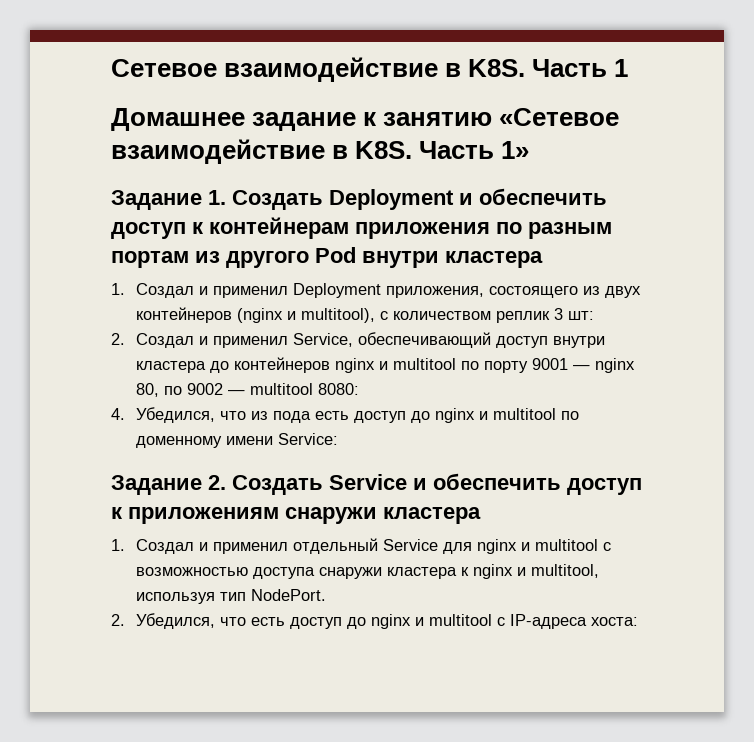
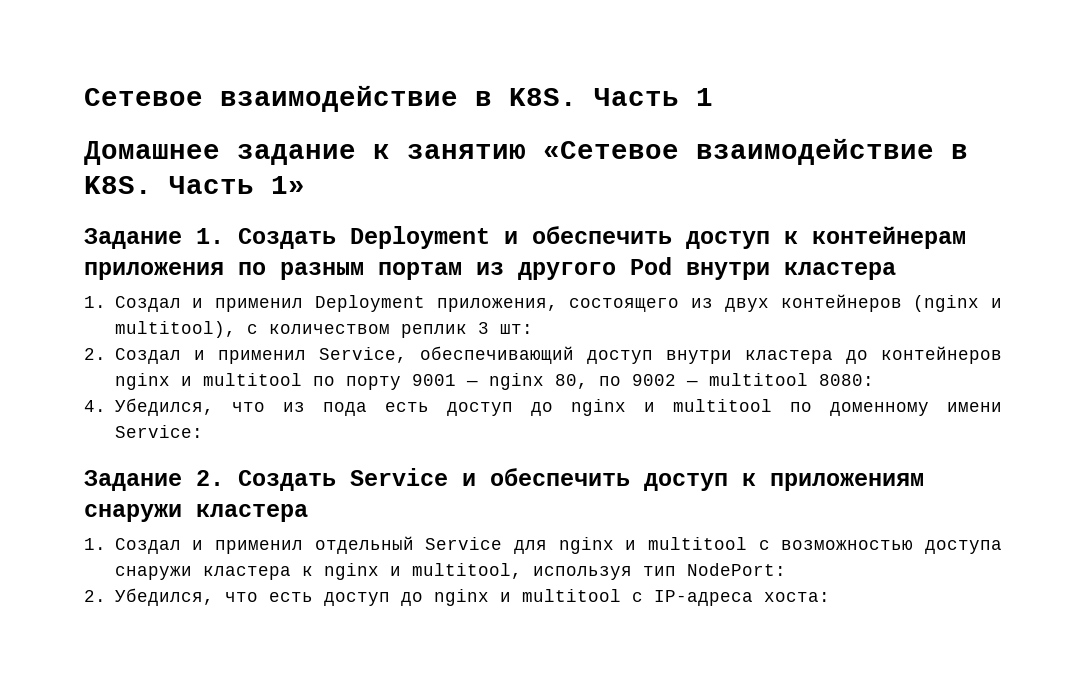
- 1. Создал и применил отдельный Service для nginx и multitool с возможностью доступа снаружи кластера к nginx и multitool, используя тип NodePort.
+ 1. Создал и применил отдельный Service для nginx и multitool с возможностью доступа снаружи кластера к nginx и multitool, используя тип NodePort:

